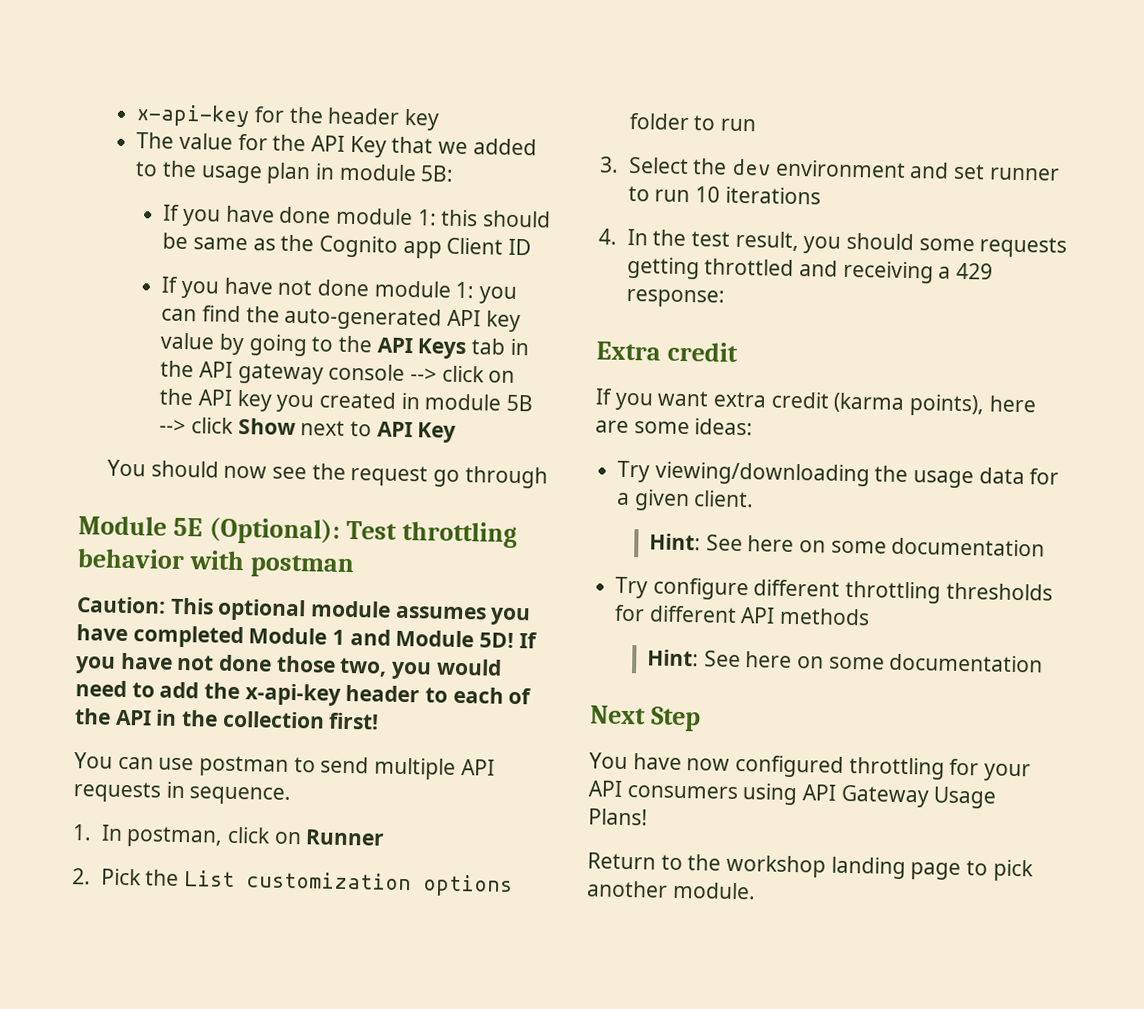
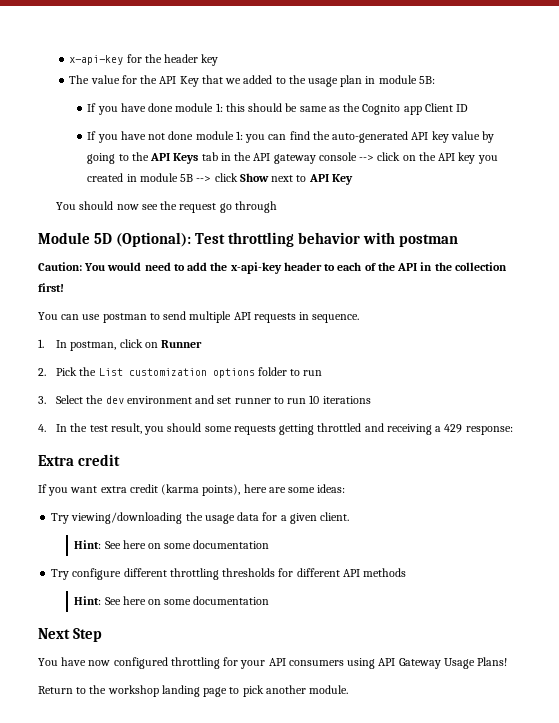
- Module 5E (Optional): Test throttling behavior with postman
+ Module 5D (Optional): Test throttling behavior with postman
- Caution: This optional module assumes you have completed Module 1 and Module 5D! If you have not done those two, you would need to add the x-api-key header to each of the API in the collection first!
+ Caution: You would need to add the x-api-key header to each of the API in the collection first!

